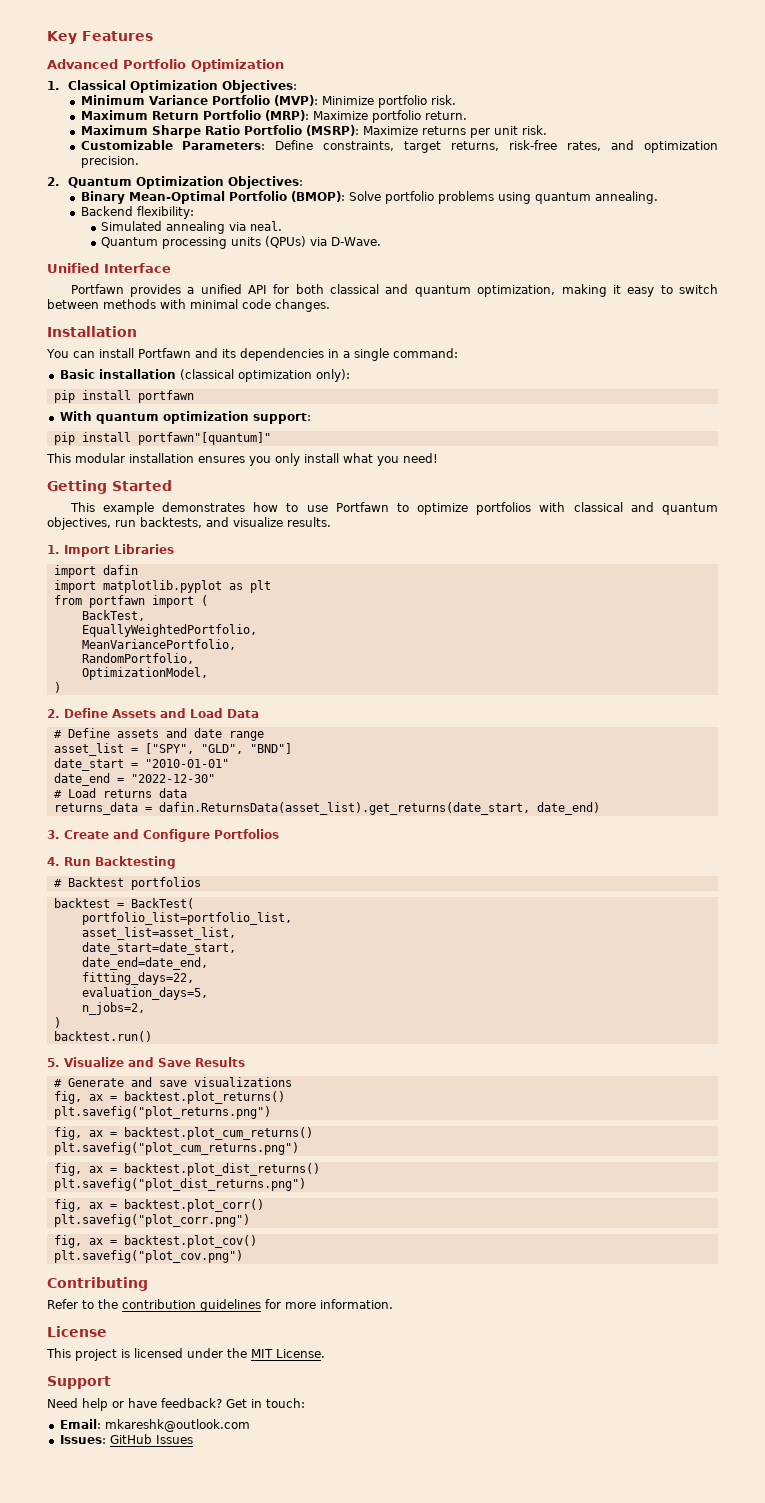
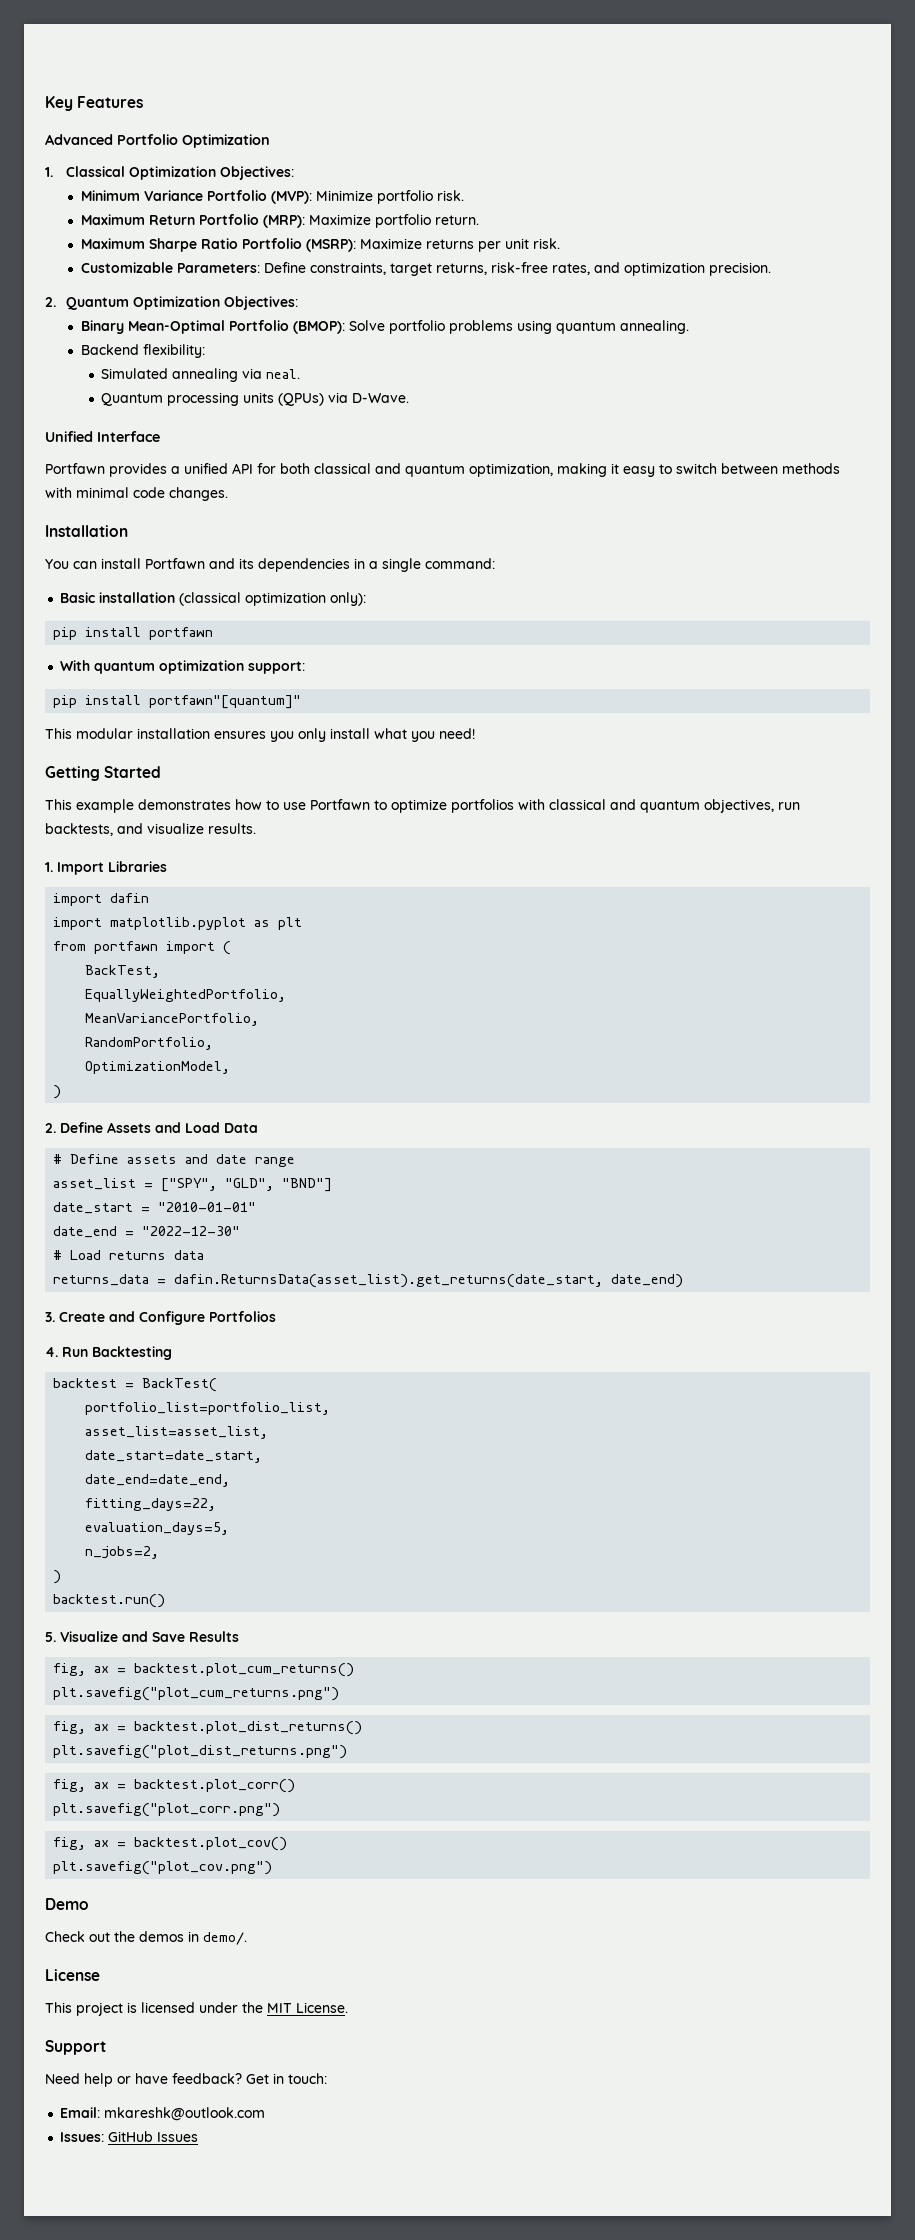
- # Backtest portfolios
- # Generate and save visualizations
- fig, ax = backtest.plot_returns()
- plt.savefig("plot_returns.png")
- Contributing
- Refer to the contribution guidelines for more information.
+ Demo
+ Check out the demos in demo/.

